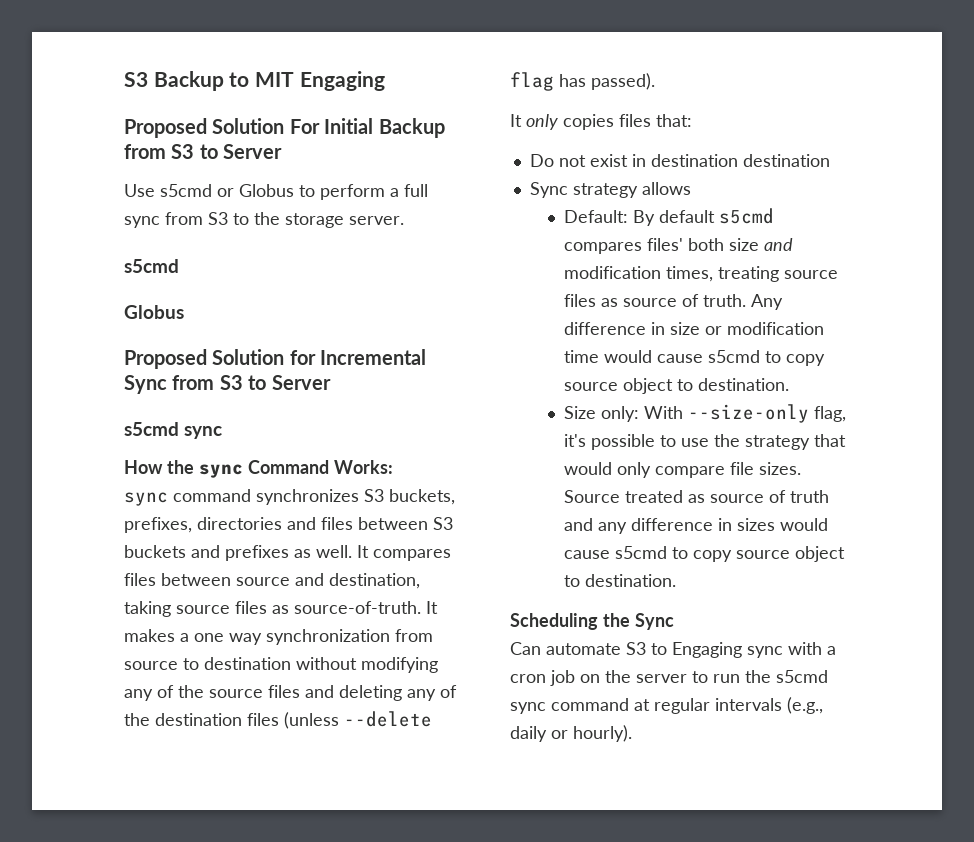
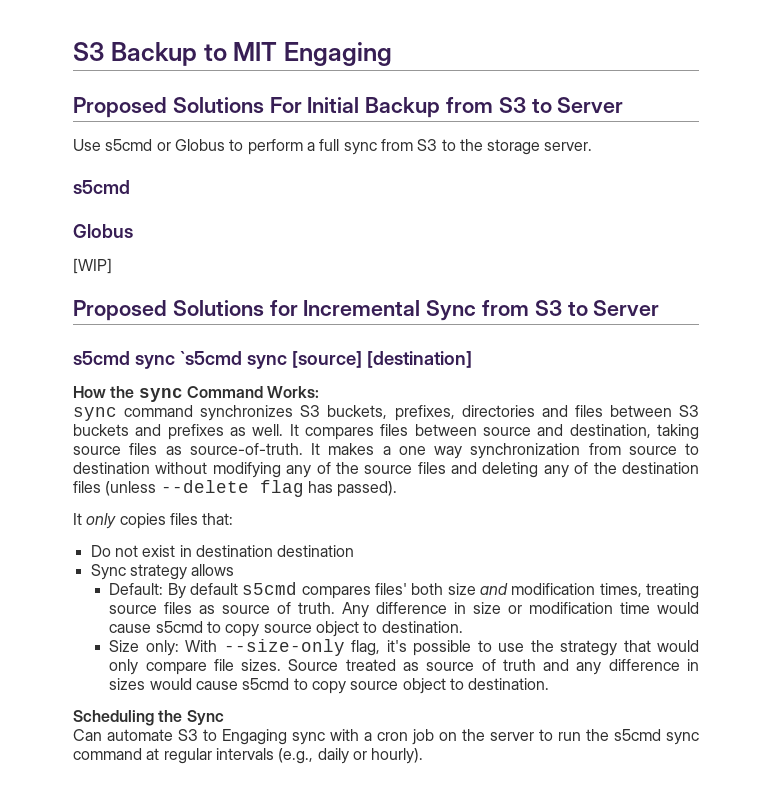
- Proposed Solution For Initial Backup from S3 to Server
+ Proposed Solutions For Initial Backup from S3 to Server
- Proposed Solution for Incremental Sync from S3 to Server
- s5cmd sync
+ [WIP]
+ Proposed Solutions for Incremental Sync from S3 to Server
+ s5cmd sync `s5cmd sync [source] [destination]

